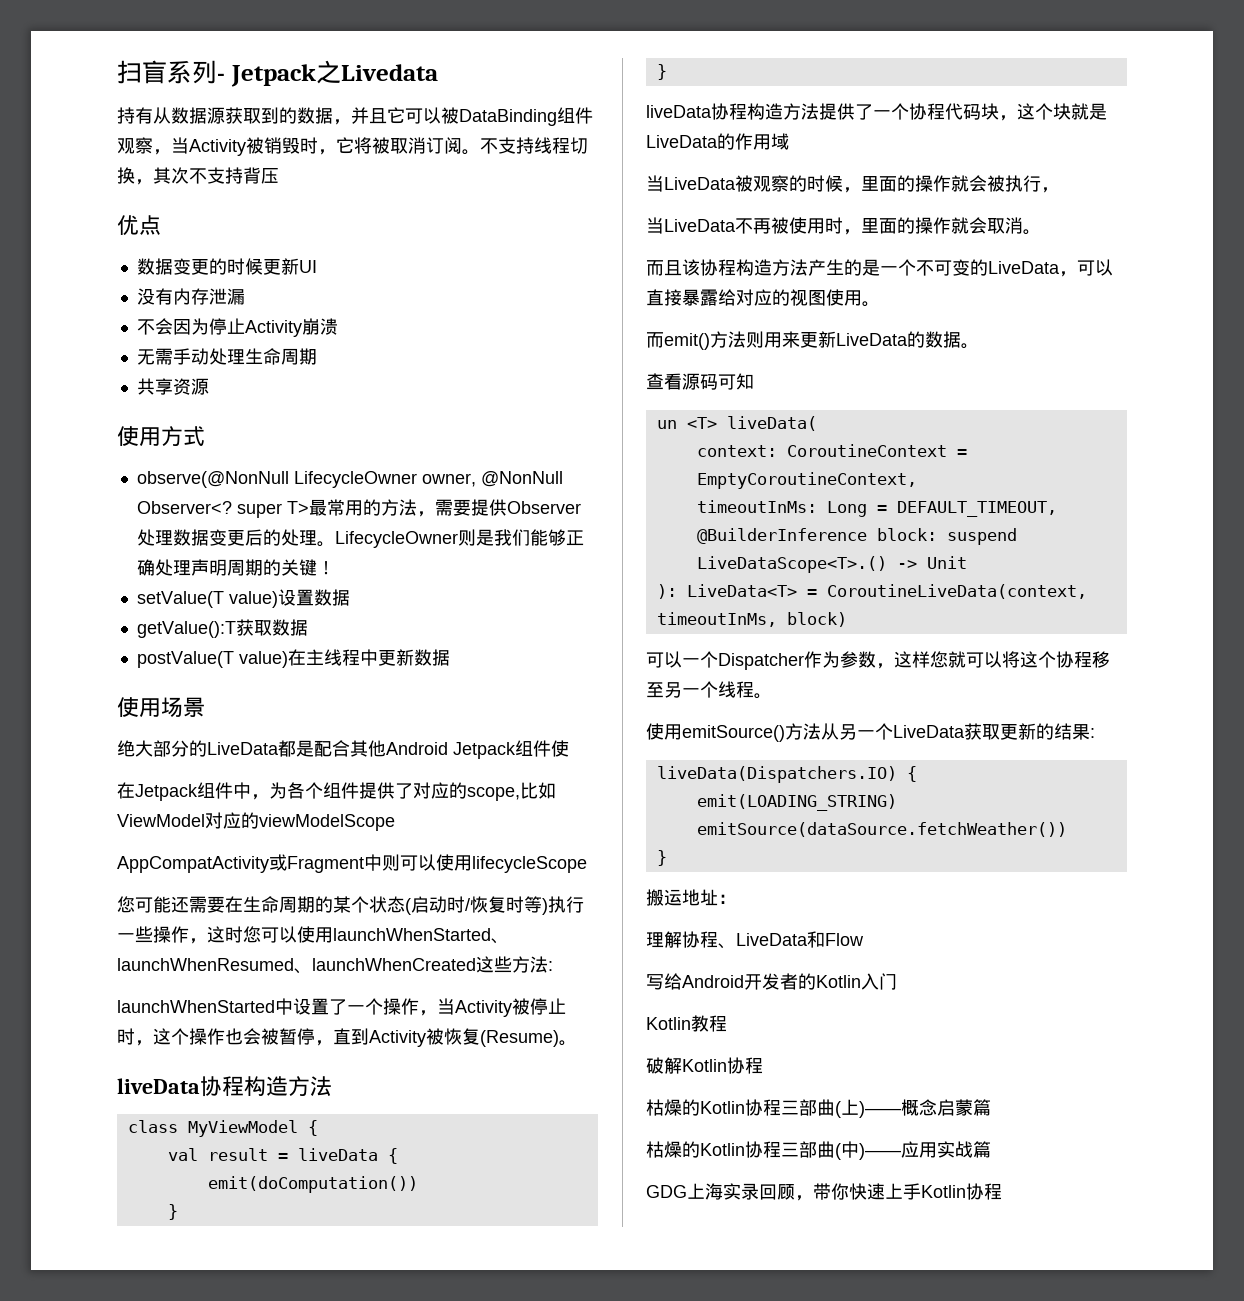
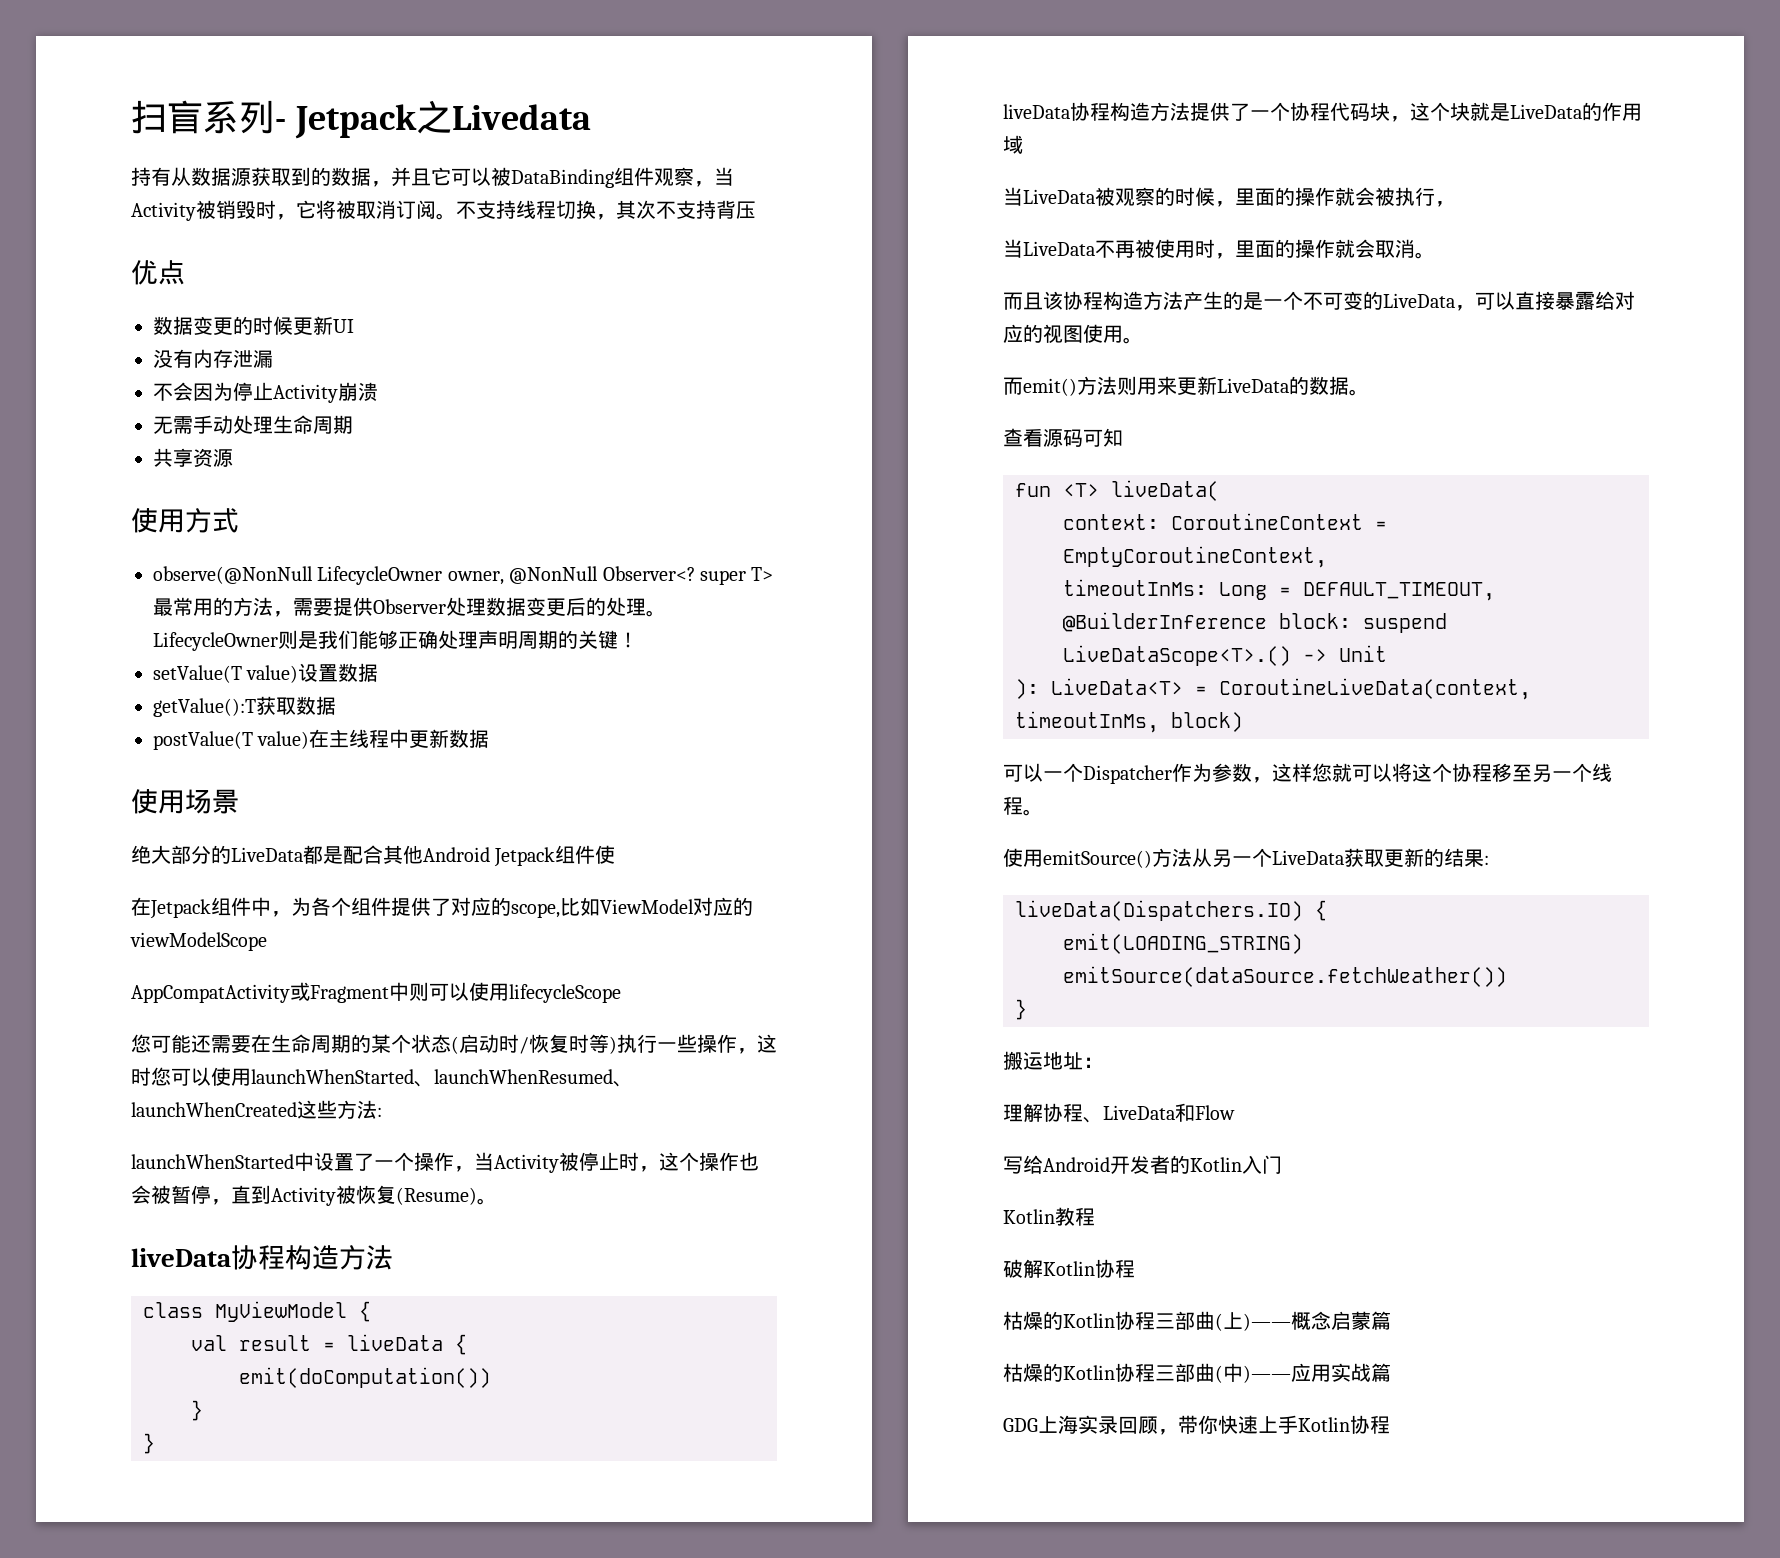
- un <T> liveData(
+ fun <T> liveData(

